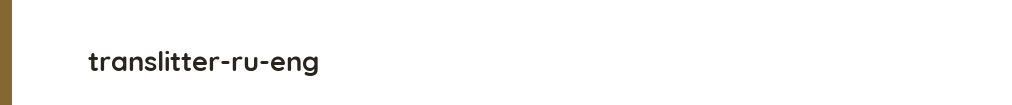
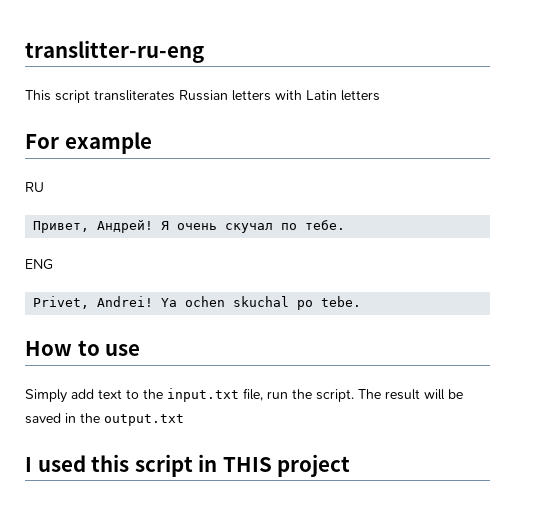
+ This script transliterates Russian letters with Latin letters
+ For example
+ RU
+ Привет, Андрей! Я очень скучал по тебе.
+ ENG
+ Privet, Andrei! Ya ochen skuchal po tebe.
+ How to use
+ Simply add text to the input.txt file, run the script. The result will be saved in the output.txt
+ I used this script in THIS project

